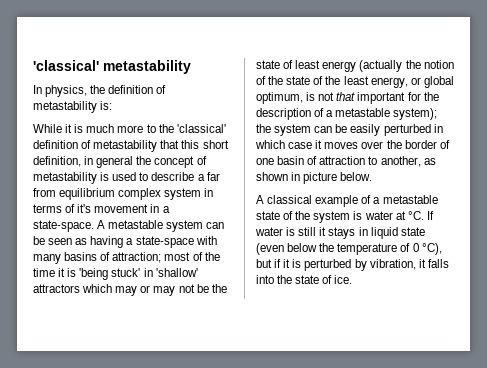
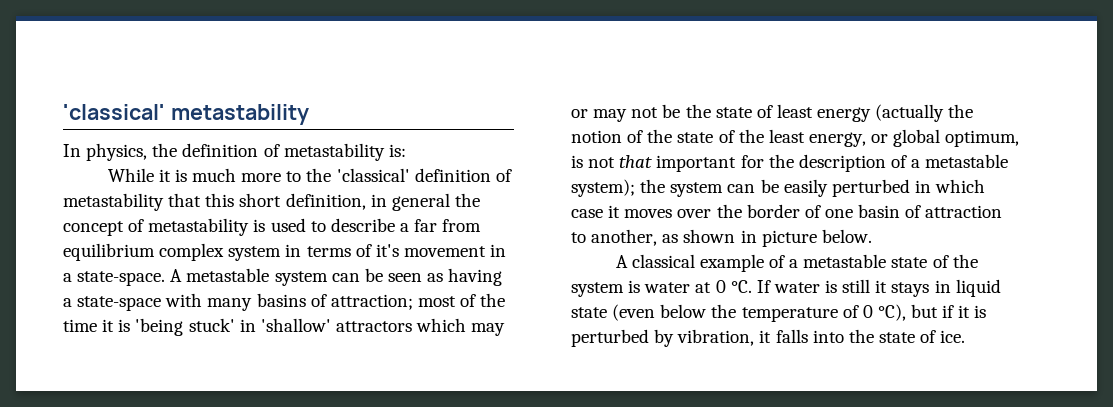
- A classical example of a metastable state of the system is water at °C.
+ A classical example of a metastable state of the system is water at 0 °C.

